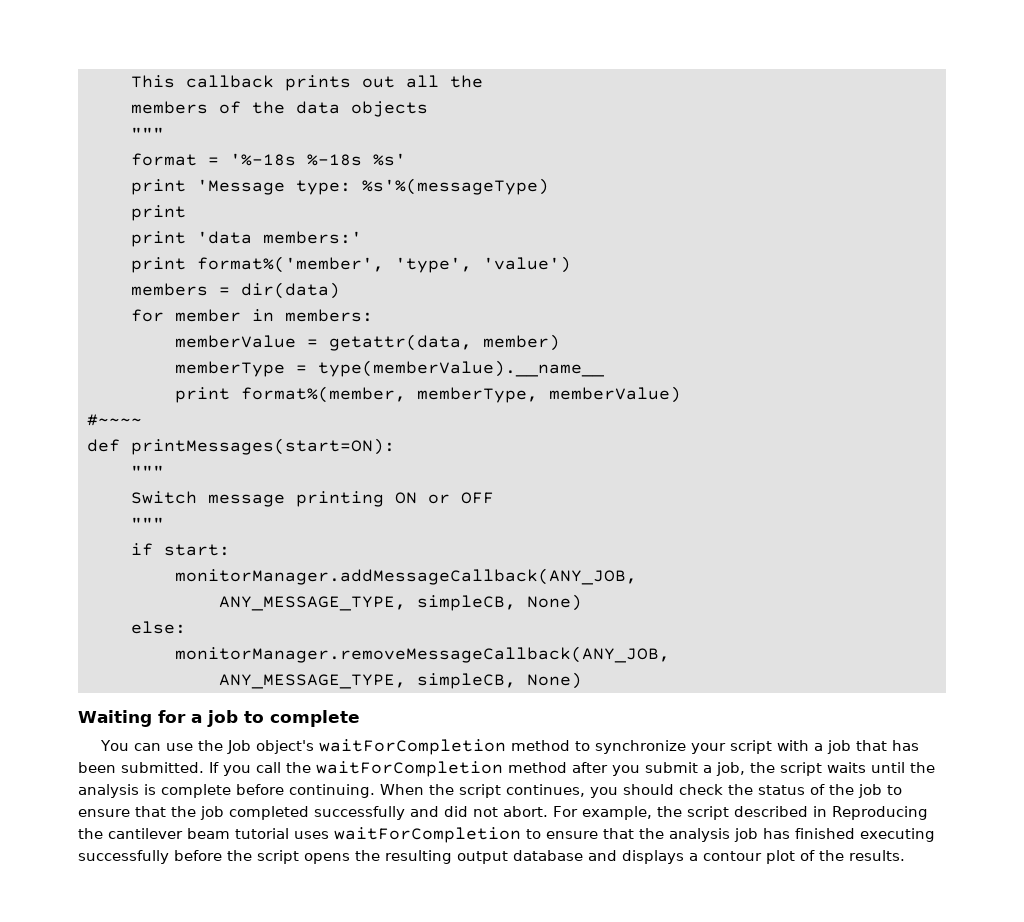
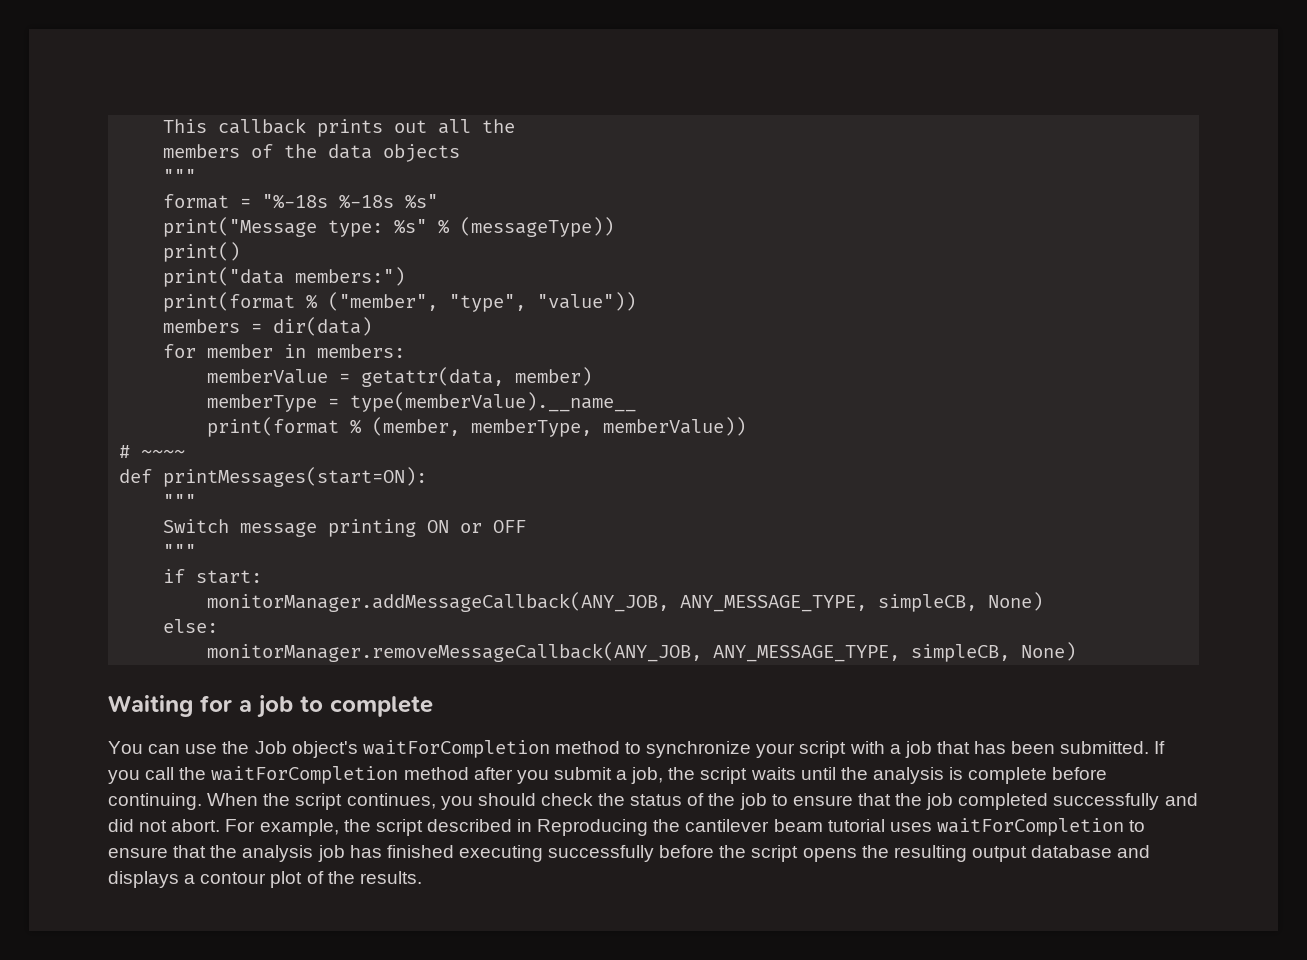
- format = '%-18s %-18s %s'
- print 'Message type: %s'%(messageType)
- print
- print 'data members:'
- print format%('member', 'type', 'value')
+ format = "%-18s %-18s %s"
+ print("Message type: %s" % (messageType))
+ print()
+ print("data members:")
+ print(format % ("member", "type", "value"))
- print format%(member, memberType, memberValue)
- #~~~~
+ print(format % (member, memberType, memberValue))
+ # ~~~~
- monitorManager.addMessageCallback(ANY_JOB,
- ANY_MESSAGE_TYPE, simpleCB, None)
+ monitorManager.addMessageCallback(ANY_JOB, ANY_MESSAGE_TYPE, simpleCB, None)
- monitorManager.removeMessageCallback(ANY_JOB,
- ANY_MESSAGE_TYPE, simpleCB, None)
+ monitorManager.removeMessageCallback(ANY_JOB, ANY_MESSAGE_TYPE, simpleCB, None)

